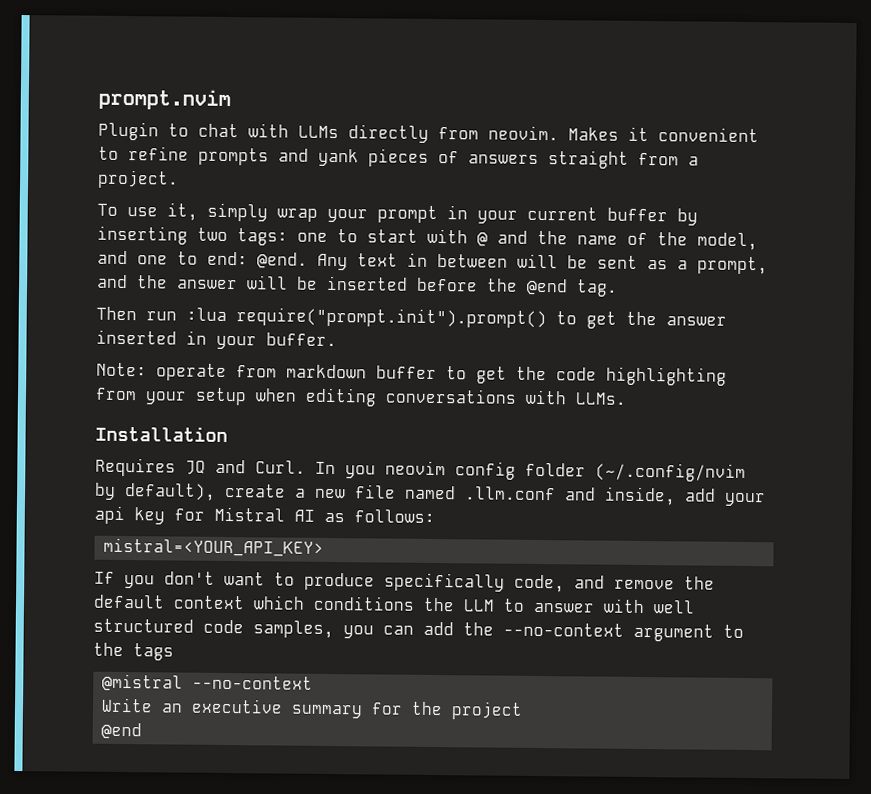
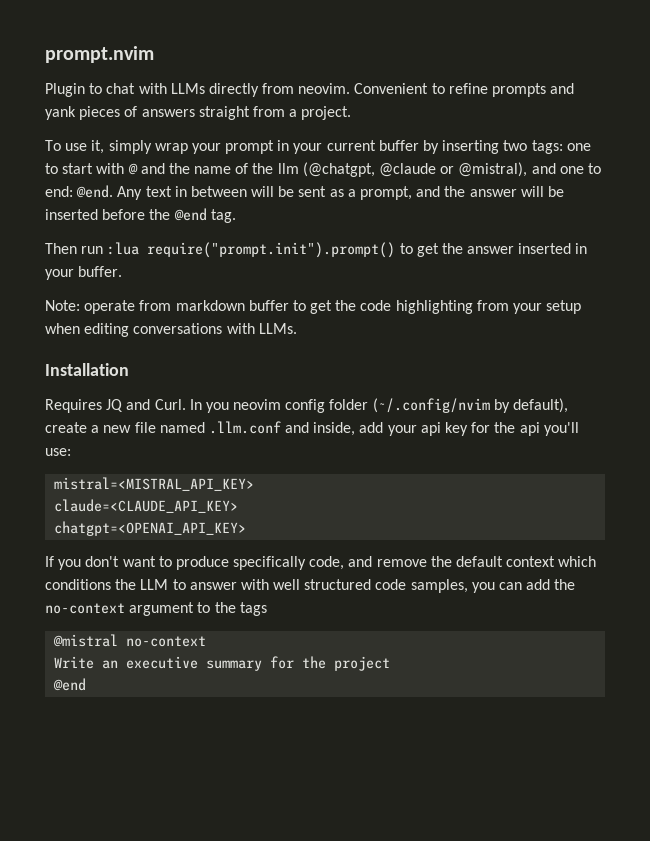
- Makes it convenient to refine prompts and yank pieces of answers straight from a project.
+ Convenient to refine prompts and yank pieces of answers straight from a project.
- To use it, simply wrap your prompt in your current buffer by inserting two tags: one to start with @ and the name of the model, and one to end: @end.
+ To use it, simply wrap your prompt in your current buffer by inserting two tags: one to start with @ and the name of the llm (@chatgpt, @claude or @mistral), and one to end: @end.
- In you neovim config folder (~/.config/nvim by default), create a new file named .llm.conf and inside, add your api key for Mistral AI as follows:
- mistral=<YOUR_API_KEY>
+ In you neovim config folder (~/.config/nvim by default), create a new file named .llm.conf and inside, add your api key for the api you'll use:
+ mistral=<MISTRAL_API_KEY>
+ claude=<CLAUDE_API_KEY>
+ chatgpt=<OPENAI_API_KEY>
- If you don't want to produce specifically code, and remove the default context which conditions the LLM to answer with well structured code samples, you can add the --no-context argument to the tags
+ If you don't want to produce specifically code, and remove the default context which conditions the LLM to answer with well structured code samples, you can add the no-context argument to the tags
- @mistral --no-context
+ @mistral no-context

